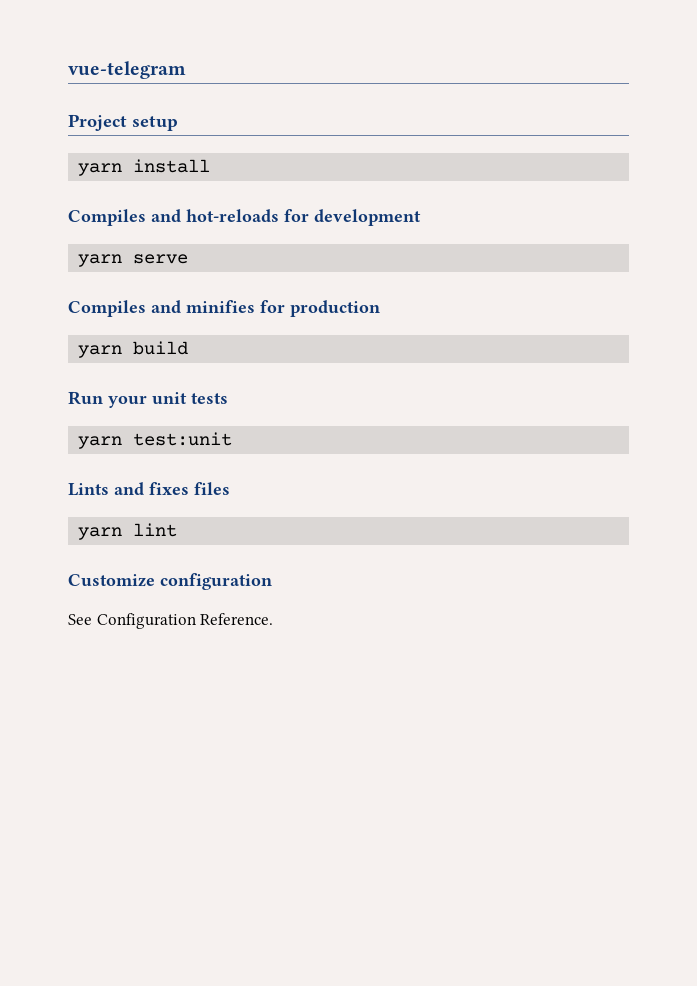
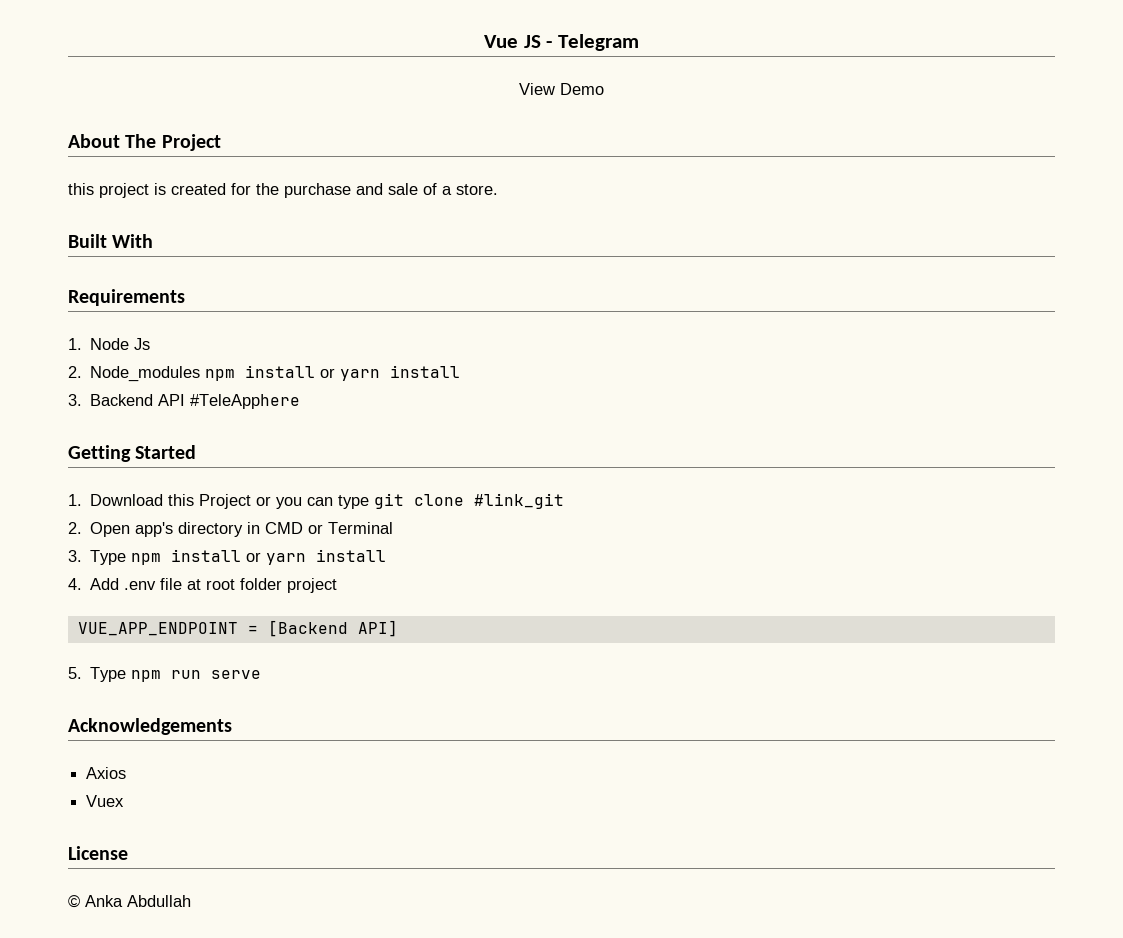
- vue-telegram
- Project setup
- yarn install
- Compiles and hot-reloads for development
- yarn serve
- Compiles and minifies for production
- yarn build
- Run your unit tests
- yarn test:unit
- Lints and fixes files
- yarn lint
- Customize configuration
- See Configuration Reference.
+ Vue JS - Telegram
+ View Demo
+ About The Project
+ this project is created for the purchase and sale of a store.
+ Built With
+ Requirements
+ 1. Node Js
+ 2. Node_modules npm install or yarn install
+ 3. Backend API #TeleApphere
+ Getting Started
+ 1. Download this Project or you can type git clone #link_git
+ 2. Open app's directory in CMD or Terminal
+ 3. Type npm install or yarn install
+ 4. Add .env file at root folder project
+ VUE_APP_ENDPOINT = [Backend API]
+ 5. Type npm run serve
+ Acknowledgements
+ Axios
+ Vuex
+ License
+ © Anka Abdullah

